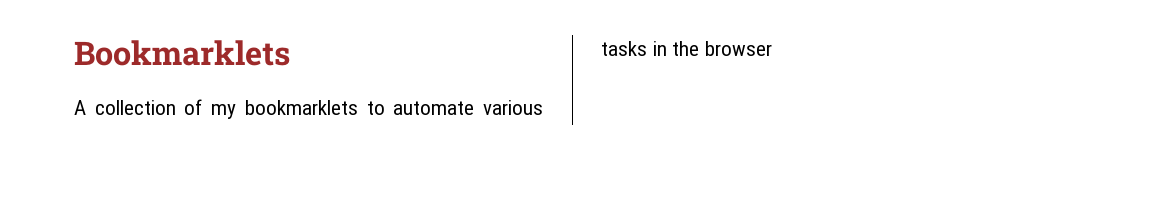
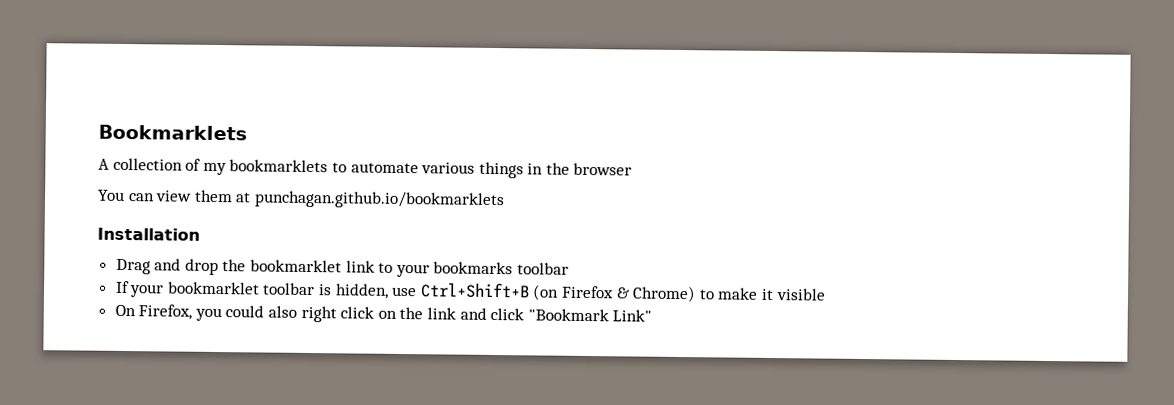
- A collection of my bookmarklets to automate various tasks in the browser
+ A collection of my bookmarklets to automate various things in the browser
+ You can view them at punchagan.github.io/bookmarklets
+ Installation
+ Drag and drop the bookmarklet link to your bookmarks toolbar
+ If your bookmarklet toolbar is hidden, use Ctrl+Shift+B (on Firefox & Chrome) to make it visible
+ On Firefox, you could also right click on the link and click "Bookmark Link"

